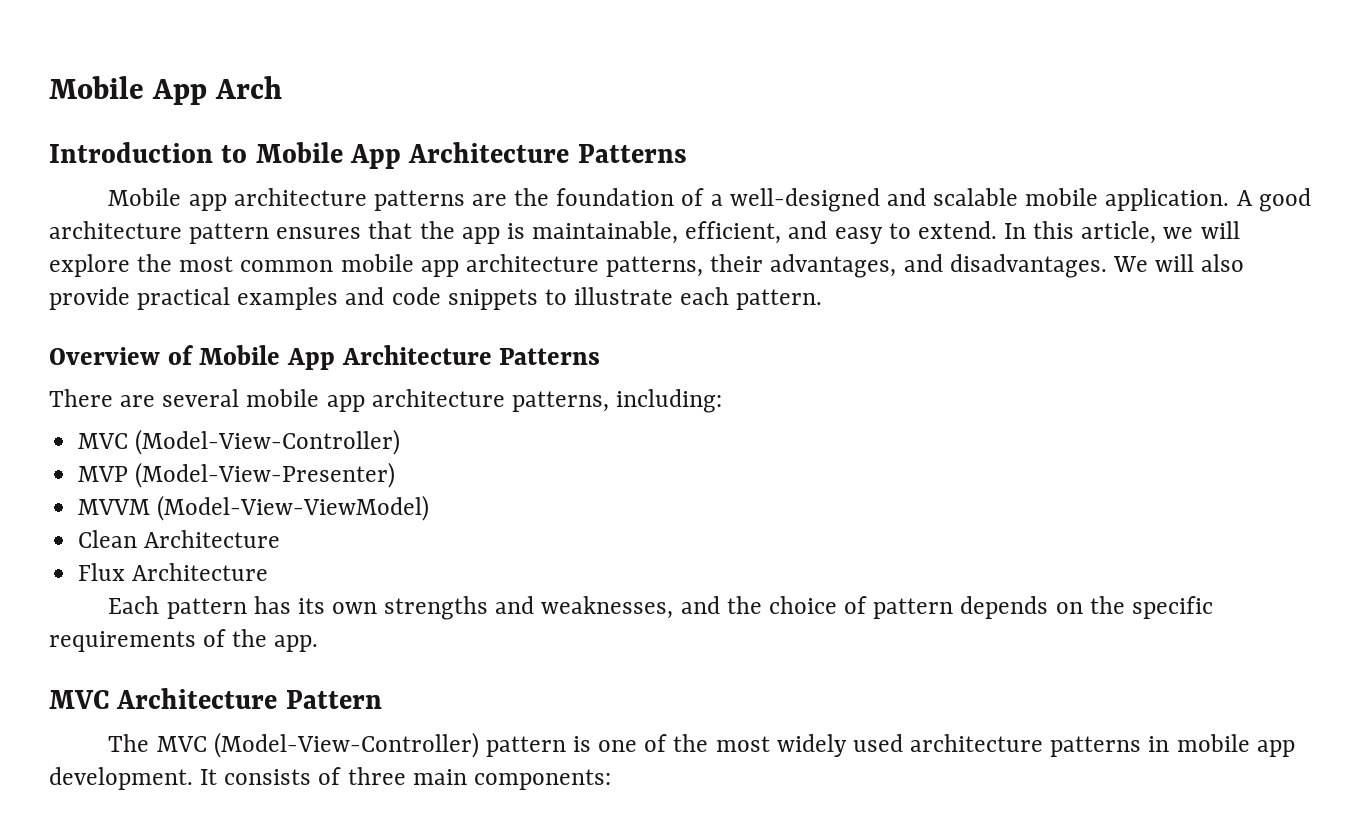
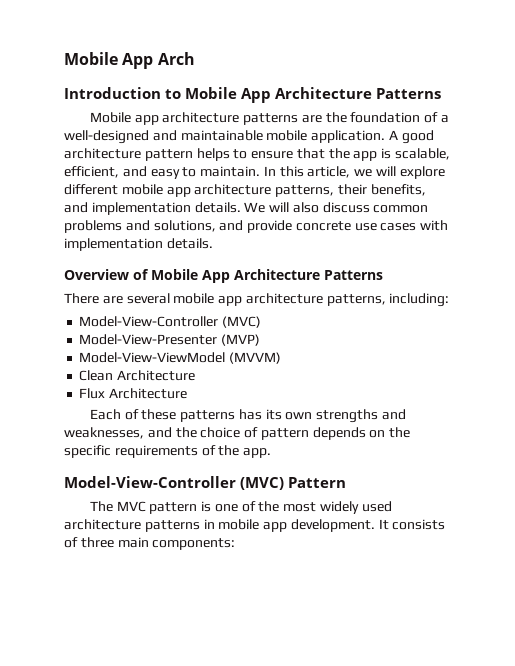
- Mobile app architecture patterns are the foundation of a well-designed and scalable mobile application.
+ Mobile app architecture patterns are the foundation of a well-designed and maintainable mobile application.
- A good architecture pattern ensures that the app is maintainable, efficient, and easy to extend.
+ A good architecture pattern helps to ensure that the app is scalable, efficient, and easy to maintain.
- In this article, we will explore the most common mobile app architecture patterns, their advantages, and disadvantages. We will also provide practical examples and code snippets to illustrate each pattern.
+ In this article, we will explore different mobile app architecture patterns, their benefits, and implementation details. We will also discuss common problems and solutions, and provide concrete use cases with implementation details.
  There are several mobile app architecture patterns, including:
- MVC (Model-View-Controller)
- MVP (Model-View-Presenter)
- MVVM (Model-View-ViewModel)
+ Model-View-Controller (MVC)
+ Model-View-Presenter (MVP)
+ Model-View-ViewModel (MVVM)
- Each pattern has its own strengths and weaknesses, and the choice of pattern depends on the specific requirements of the app.
+ Each of these patterns has its own strengths and weaknesses, and the choice of pattern depends on the specific requirements of the app.
- MVC Architecture Pattern
+ Model-View-Controller (MVC) Pattern
- The MVC (Model-View-Controller) pattern is one of the most widely used architecture patterns in mobile app development.
+ The MVC pattern is one of the most widely used architecture patterns in mobile app development.

